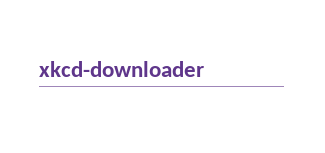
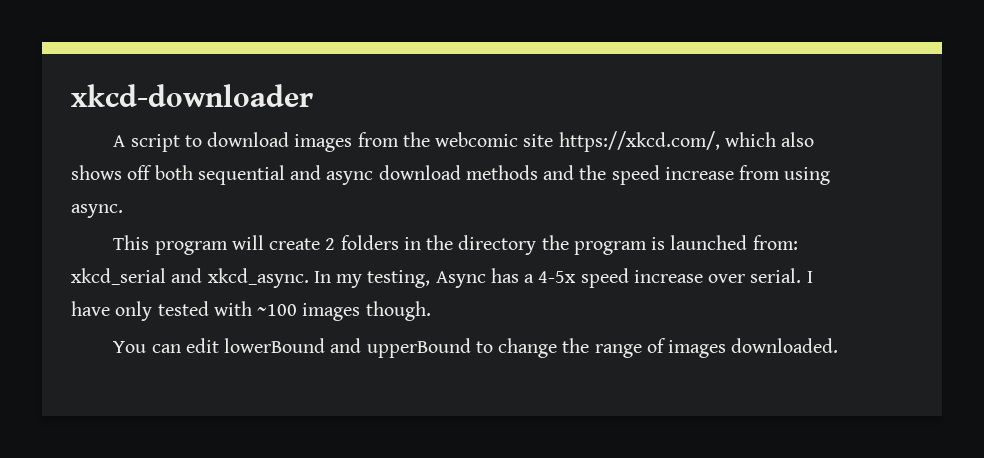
+ A script to download images from the webcomic site https://xkcd.com/, which also shows off both sequential and async download methods and the speed increase from using async.
+ This program will create 2 folders in the directory the program is launched from: xkcd_serial and xkcd_async. In my testing, Async has a 4-5x speed increase over serial. I have only tested with ~100 images though.
+ You can edit lowerBound and upperBound to change the range of images downloaded.

